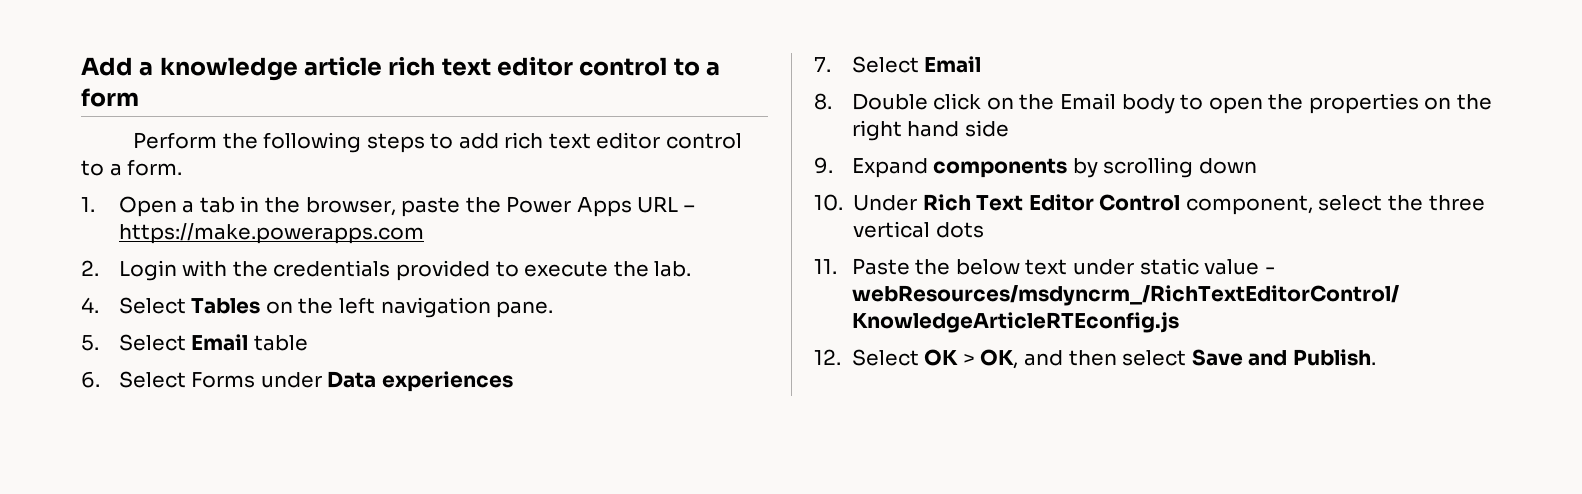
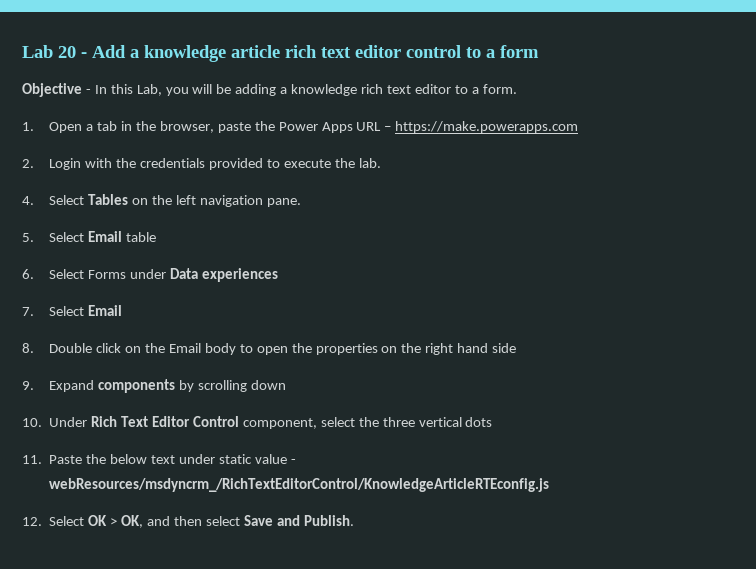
- Add a knowledge article rich text editor control to a form
+ Lab 20 - Add a knowledge article rich text editor control to a form
- Perform the following steps to add rich text editor control to a form.
+ Objective - In this Lab, you will be adding a knowledge rich text editor to a form.

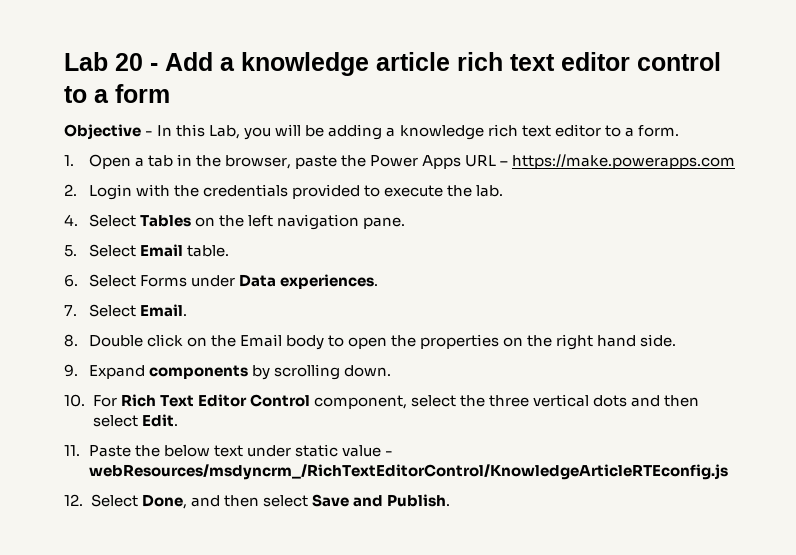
- 5. Select Email table
+ 5. Select Email table.
- 6. Select Forms under Data experiences
+ 6. Select Forms under Data experiences.
- 7. Select Email
+ 7. Select Email.
- 8. Double click on the Email body to open the properties on the right hand side
+ 8. Double click on the Email body to open the properties on the right hand side.
- 9. Expand components by scrolling down
+ 9. Expand components by scrolling down.
- 10. Under Rich Text Editor Control component, select the three vertical dots
+ 10. For Rich Text Editor Control component, select the three vertical dots and then select Edit.
- 12. Select OK > OK, and then select Save and Publish.
+ 12. Select Done, and then select Save and Publish.

